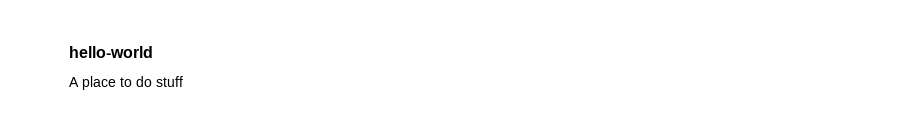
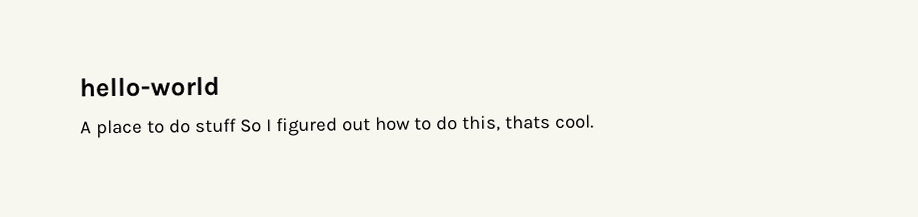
- A place to do stuff
+ A place to do stuff So I figured out how to do this, thats cool.

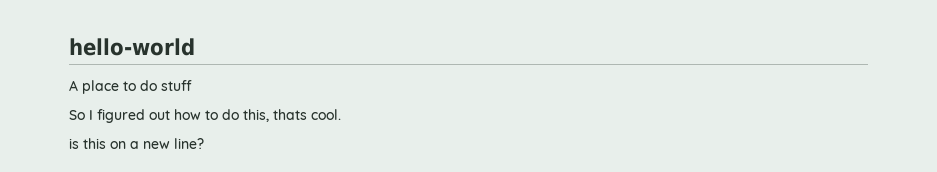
- A place to do stuff So I figured out how to do this, thats cool.
+ A place to do stuff
+ So I figured out how to do this, thats cool.
+ is this on a new line?

